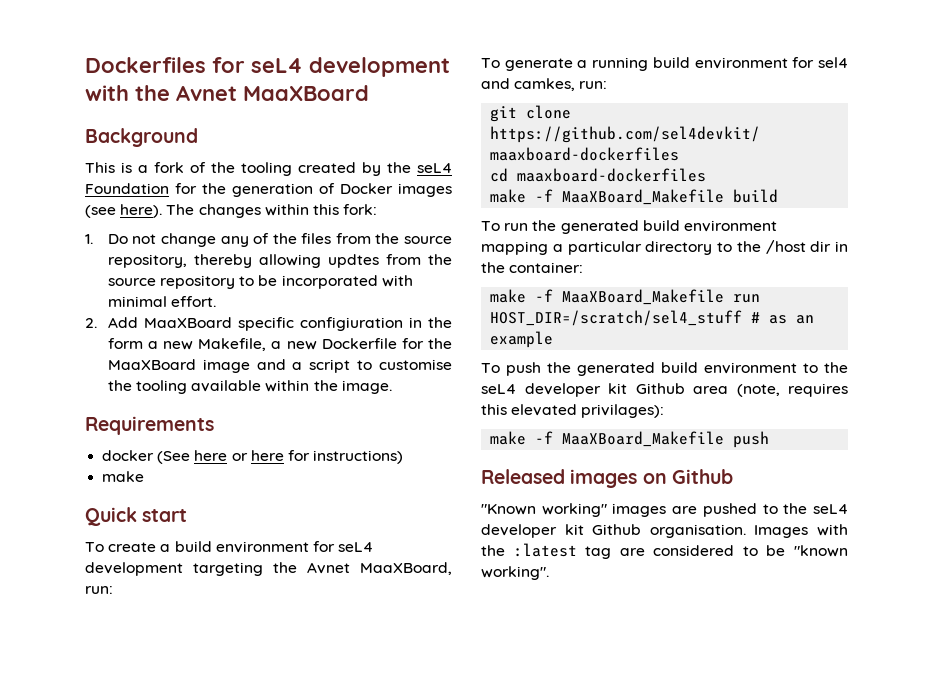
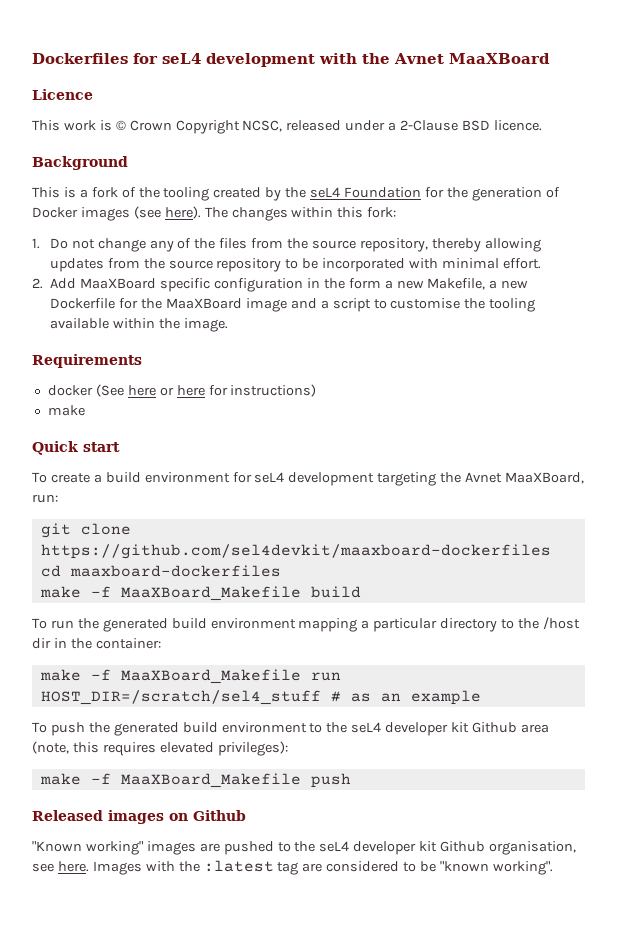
+ Licence
+ This work is © Crown Copyright NCSC, released under a 2-Clause BSD licence.
- 1. Do not change any of the files from the source repository, thereby allowing updtes from the source repository to be incorporated with minimal effort.
+ 1. Do not change any of the files from the source repository, thereby allowing updates from the source repository to be incorporated with minimal effort.
- 2. Add MaaXBoard specific configiuration in the form a new Makefile, a new Dockerfile for the MaaXBoard image and a script to customise the tooling available within the image.
+ 2. Add MaaXBoard specific configuration in the form a new Makefile, a new Dockerfile for the MaaXBoard image and a script to customise the tooling available within the image.
- To generate a running build environment for sel4 and camkes, run:
- To push the generated build environment to the seL4 developer kit Github area (note, requires this elevated privilages):
+ To push the generated build environment to the seL4 developer kit Github area (note, this requires elevated privileges):
- "Known working" images are pushed to the seL4 developer kit Github organisation.
+ "Known working" images are pushed to the seL4 developer kit Github organisation, see here.

